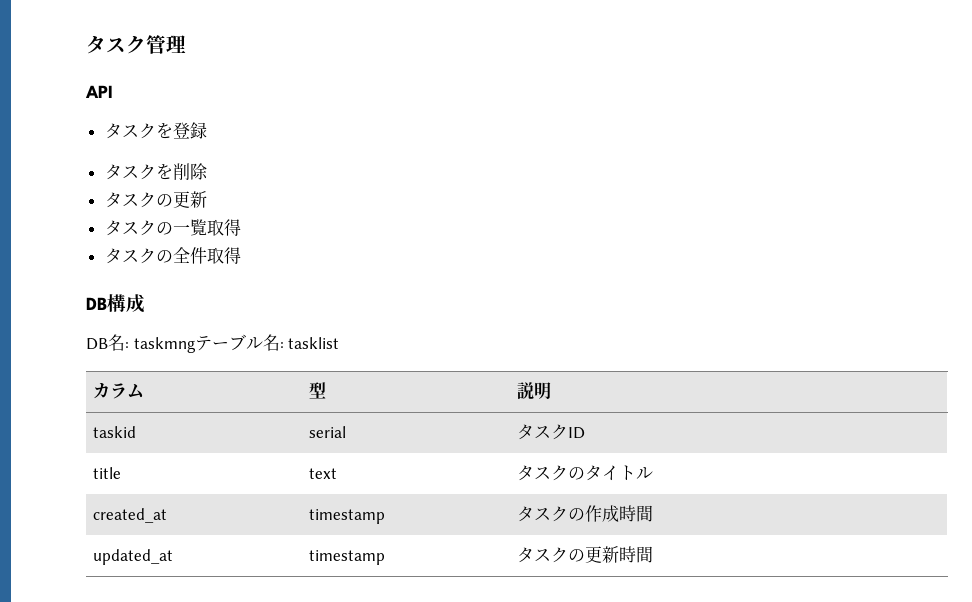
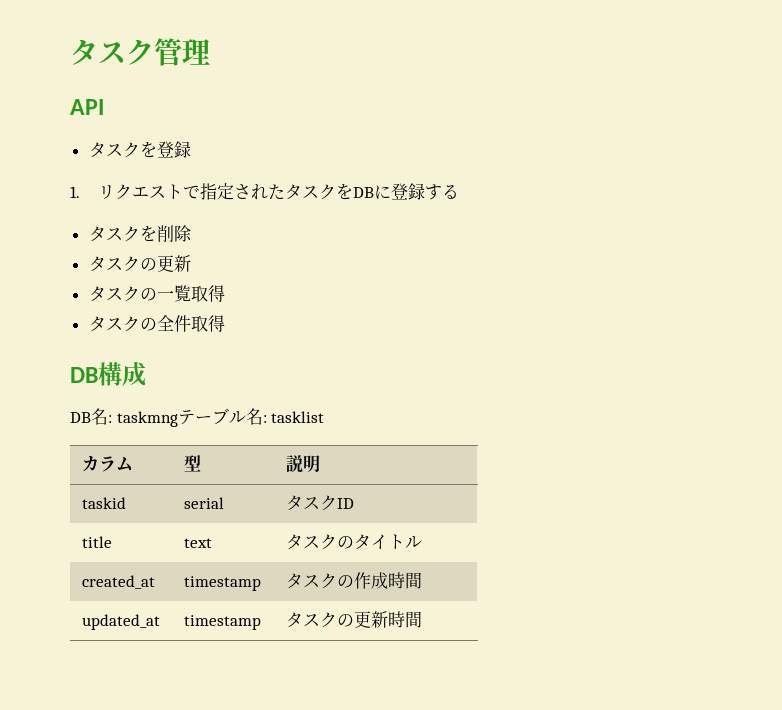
+ 1.リクエストで指定されたタスクをDBに登録する

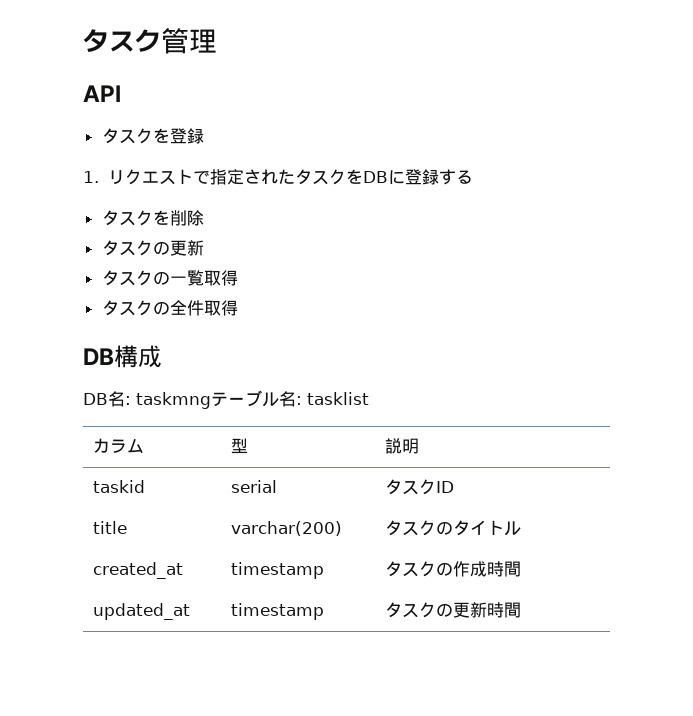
- title | text | タスクのタイトル
+ title | varchar(200) | タスクのタイトル

